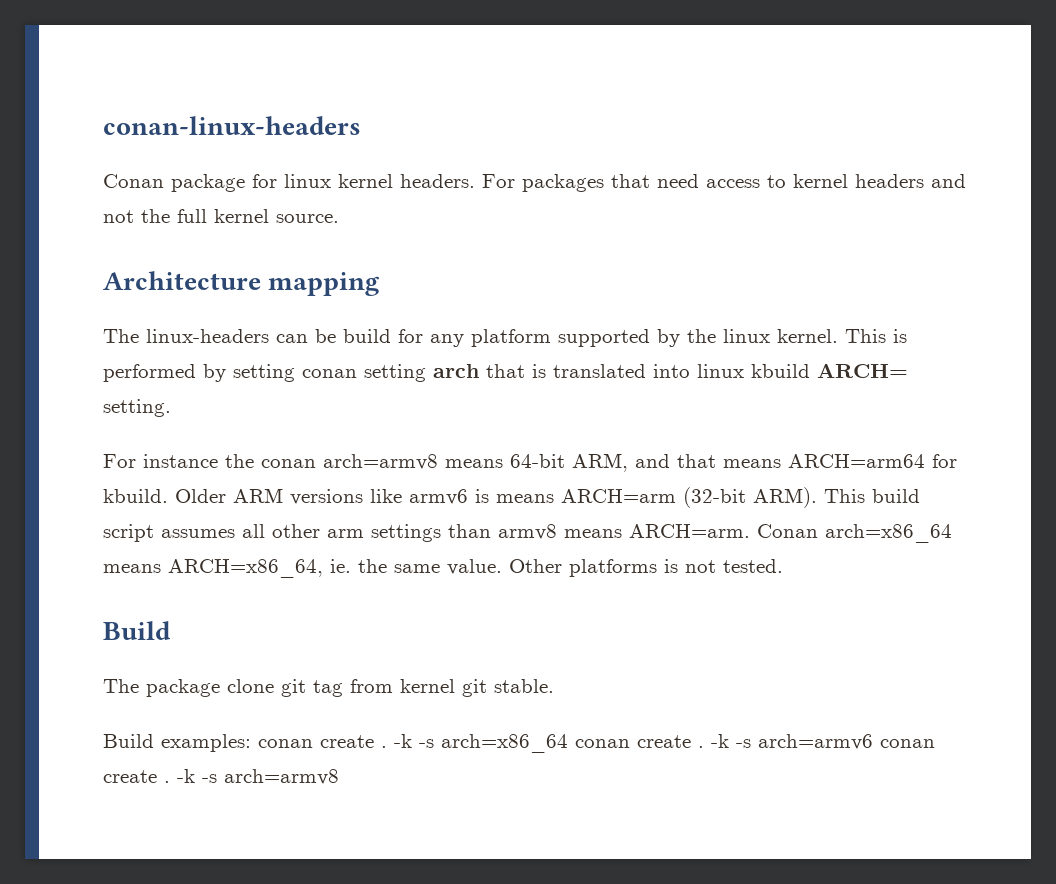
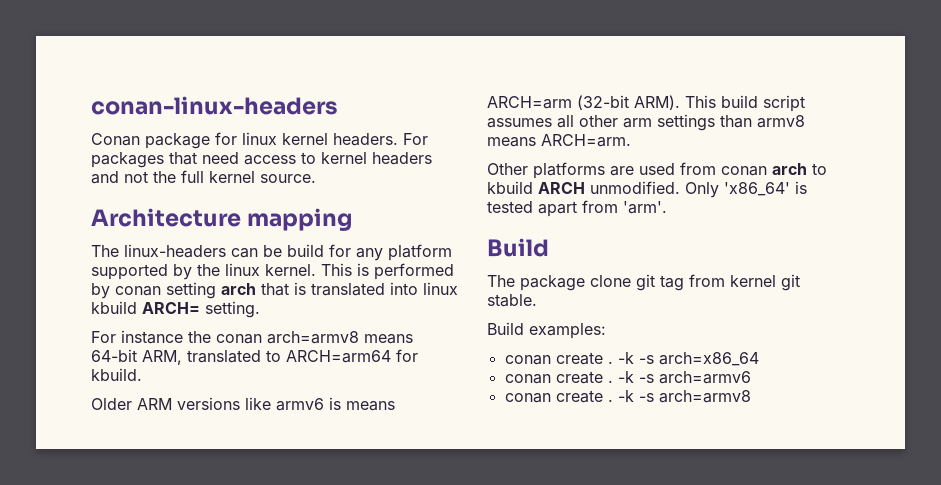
- This is performed by setting conan setting arch that is translated into linux kbuild ARCH= setting.
+ This is performed by conan setting arch that is translated into linux kbuild ARCH= setting.
- For instance the conan arch=armv8 means 64-bit ARM, and that means ARCH=arm64 for kbuild. Older ARM versions like armv6 is means ARCH=arm (32-bit ARM).
+ For instance the conan arch=armv8 means 64-bit ARM, translated to ARCH=arm64 for kbuild.
+ Older ARM versions like armv6 is means ARCH=arm (32-bit ARM).
- This build script assumes all other arm settings than armv8 means ARCH=arm. Conan arch=x86_64 means ARCH=x86_64, ie. the same value. Other platforms is not tested.
+ This build script assumes all other arm settings than armv8 means ARCH=arm.
+ Other platforms are used from conan arch to kbuild ARCH unmodified. Only 'x86_64' is tested apart from 'arm'.
- Build examples: conan create .
+ Build examples:
+ conan create .
- -k -s arch=x86_64 conan create .
+ -k -s arch=x86_64
+ conan create .
- -k -s arch=armv6 conan create .
+ -k -s arch=armv6
+ conan create .

